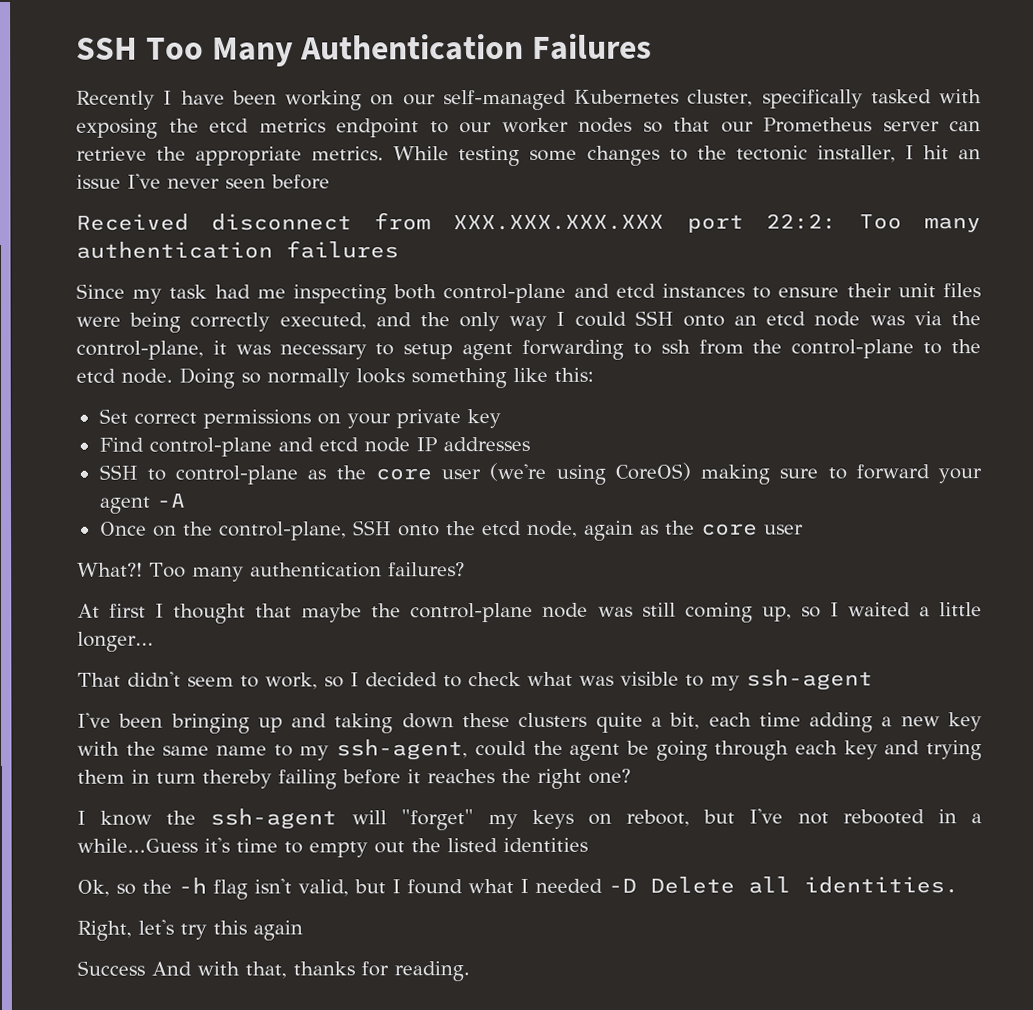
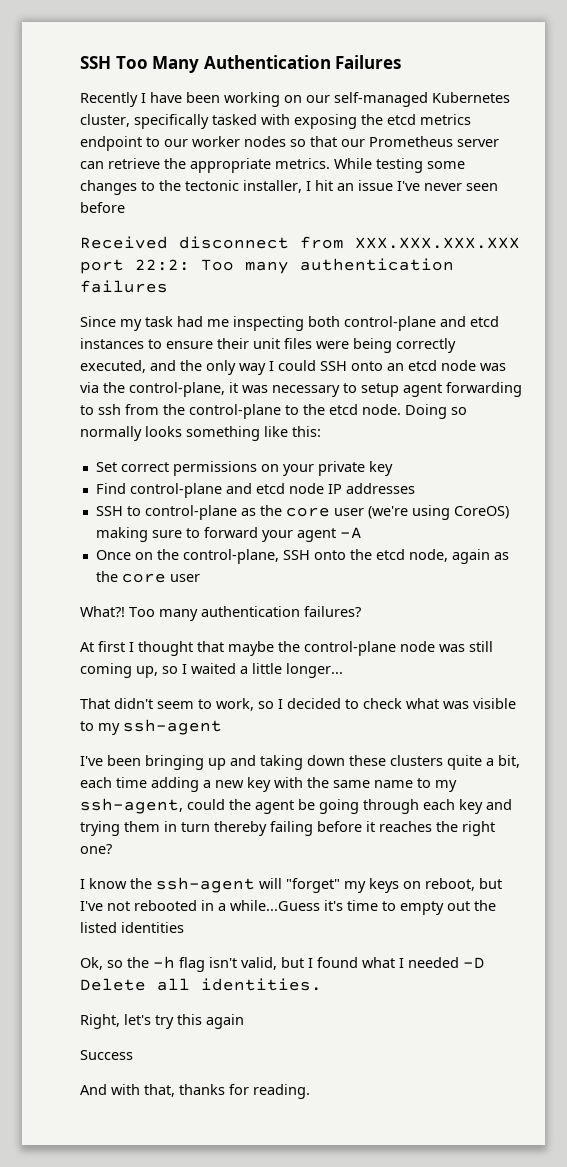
- Success And with that, thanks for reading.
+ Success
+ And with that, thanks for reading.

